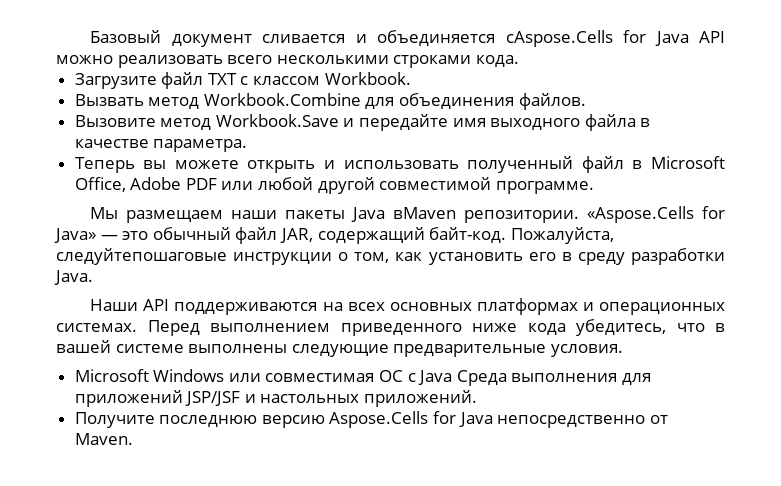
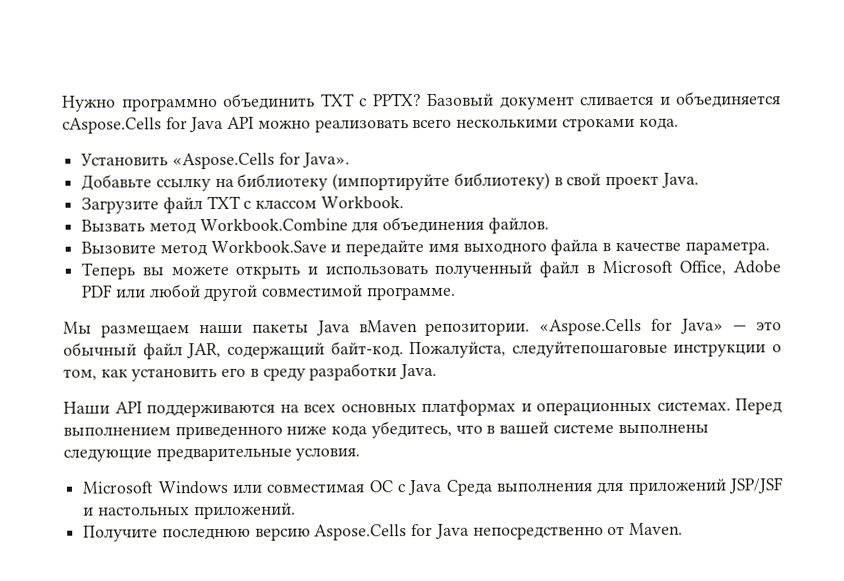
+ Нужно программно объединить TXT с PPTX?
+ Установить «Aspose.Cells for Java».
+ Добавьте ссылку на библиотеку (импортируйте библиотеку) в свой проект Java.

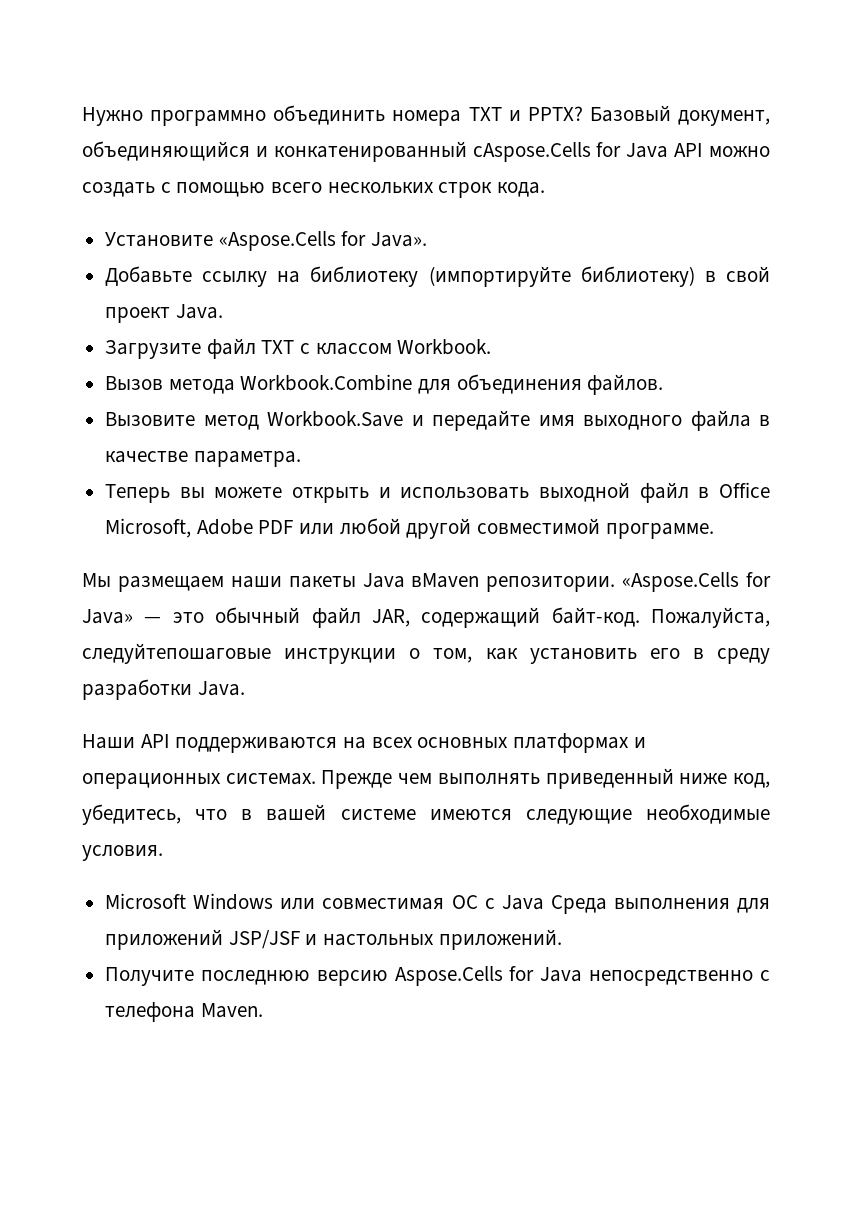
- Нужно программно объединить TXT с PPTX? Базовый документ сливается и объединяется сAspose.Cells for Java API можно реализовать всего несколькими строками кода.
+ Нужно программно объединить номера TXT и PPTX? Базовый документ, объединяющийся и конкатенированный сAspose.Cells for Java API можно создать с помощью всего нескольких строк кода.
- Установить «Aspose.Cells for Java».
+ Установите «Aspose.Cells for Java».
- Вызвать метод Workbook.Combine для объединения файлов.
+ Вызов метода Workbook.Combine для объединения файлов.
- Теперь вы можете открыть и использовать полученный файл в Microsoft Office, Adobe PDF или любой другой совместимой программе.
+ Теперь вы можете открыть и использовать выходной файл в Office Microsoft, Adobe PDF или любой другой совместимой программе.
- Перед выполнением приведенного ниже кода убедитесь, что в вашей системе выполнены следующие предварительные условия.
+ Прежде чем выполнять приведенный ниже код, убедитесь, что в вашей системе имеются следующие необходимые условия.
- Получите последнюю версию Aspose.Cells for Java непосредственно от Maven.
+ Получите последнюю версию Aspose.Cells for Java непосредственно с телефона Maven.

